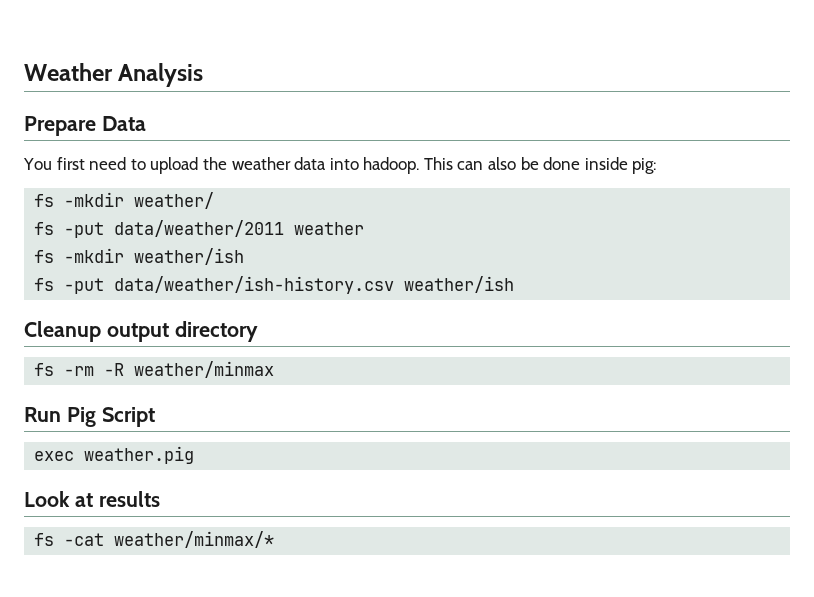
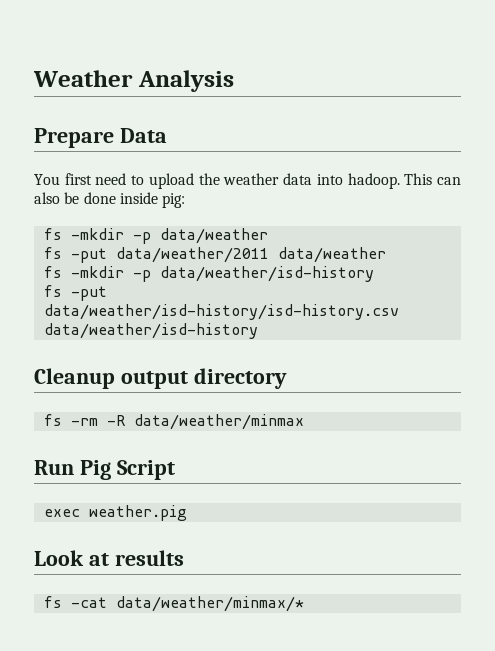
- fs -mkdir weather/
+ fs -mkdir -p data/weather
- fs -put data/weather/2011 weather
- fs -mkdir weather/ish
- fs -put data/weather/ish-history.csv weather/ish
+ fs -put data/weather/2011 data/weather
+ fs -mkdir -p data/weather/isd-history
+ fs -put data/weather/isd-history/isd-history.csv data/weather/isd-history
- fs -rm -R weather/minmax
+ fs -rm -R data/weather/minmax
- fs -cat weather/minmax/*
+ fs -cat data/weather/minmax/*

